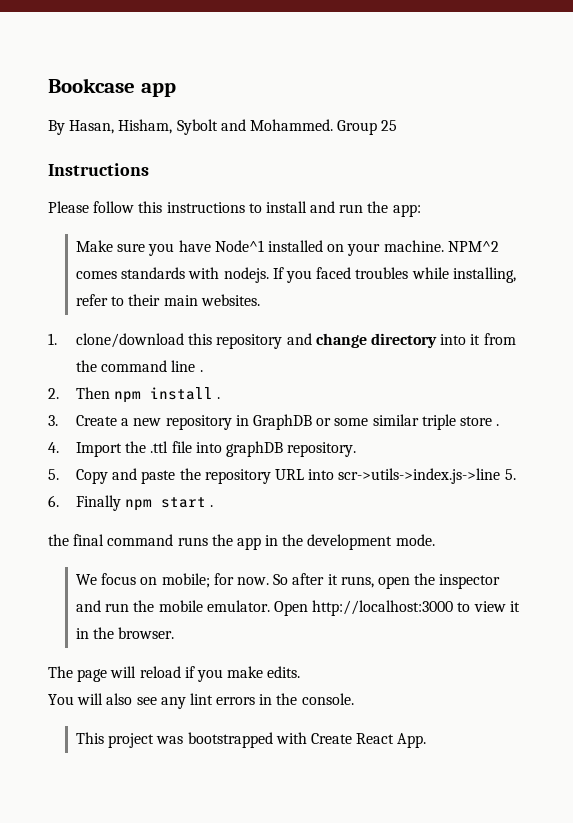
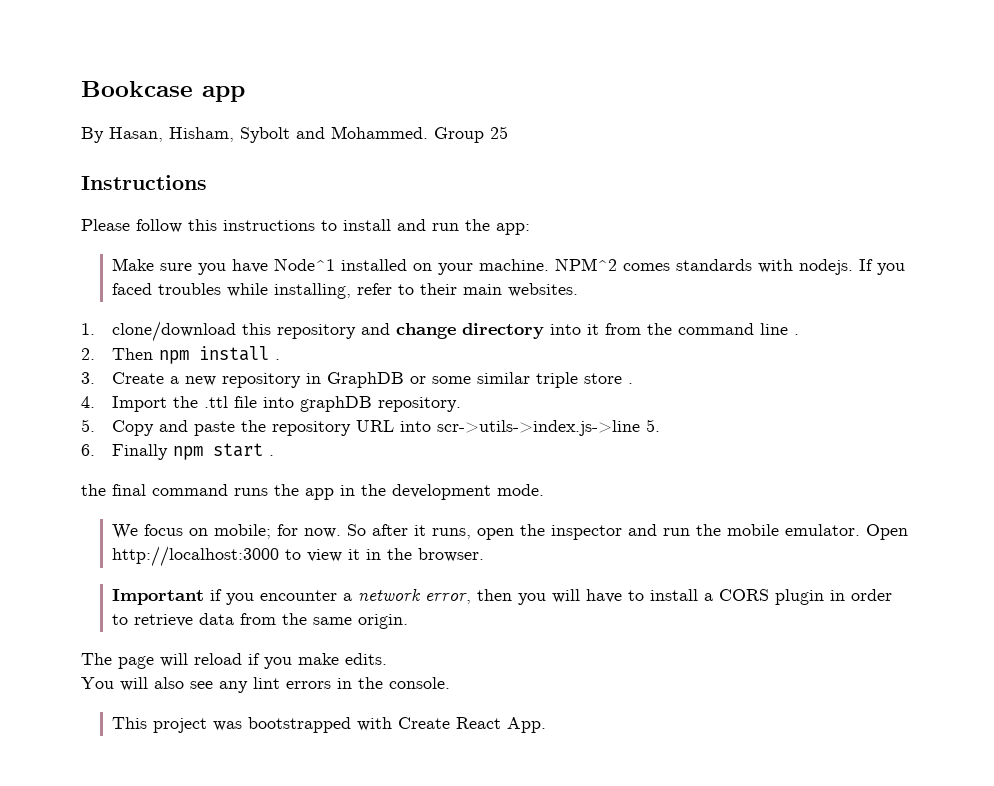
+ Important if you encounter a network error, then you will have to install a CORS plugin in order to retrieve data from the same origin.

